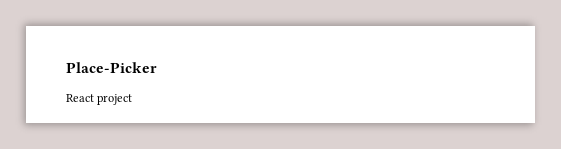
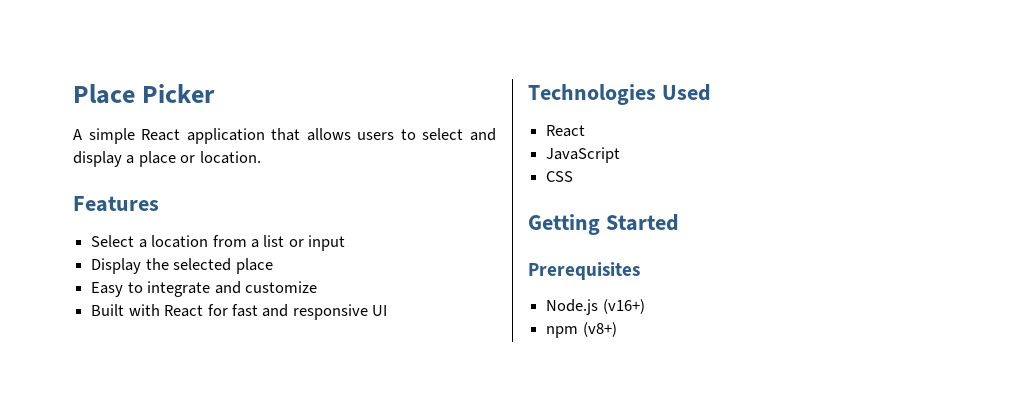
- Place-Picker
- React project
+ Place Picker
+ A simple React application that allows users to select and display a place or location.
+ Features
+ Select a location from a list or input
+ Display the selected place
+ Easy to integrate and customize
+ Built with React for fast and responsive UI
+ Technologies Used
+ React
+ JavaScript
+ CSS
+ Getting Started
+ Prerequisites
+ Node.js (v16+)
+ npm (v8+)

